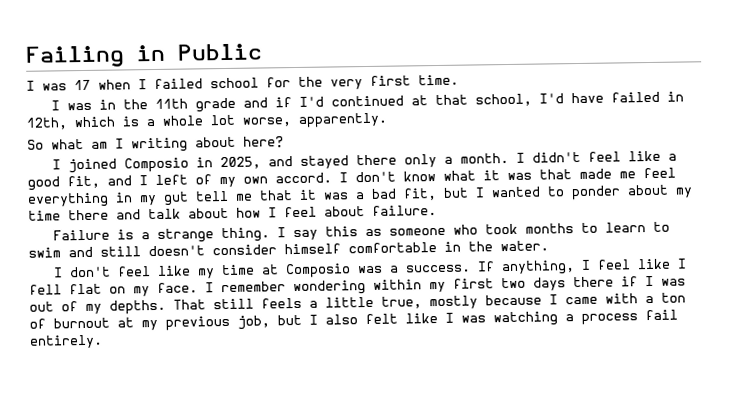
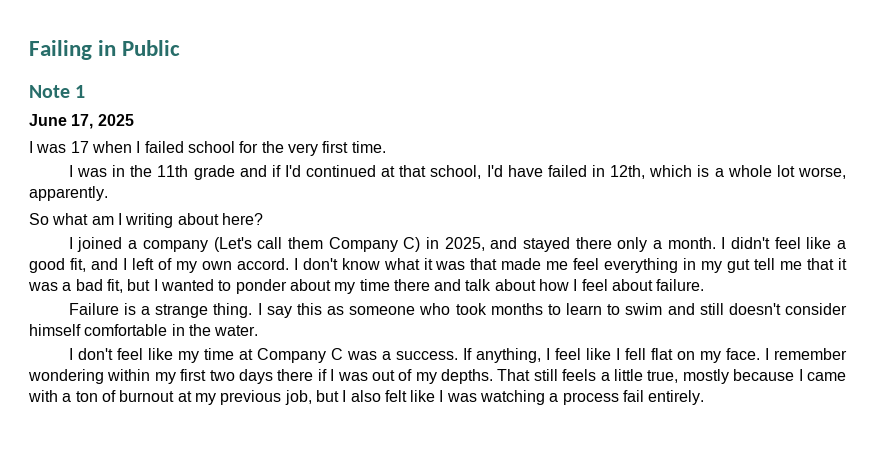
+ Note 1
+ June 17, 2025
- I joined Composio in 2025, and stayed there only a month.
+ I joined a company (Let's call them Company C) in 2025, and stayed there only a month.
- I don't feel like my time at Composio was a success.
+ I don't feel like my time at Company C was a success.

